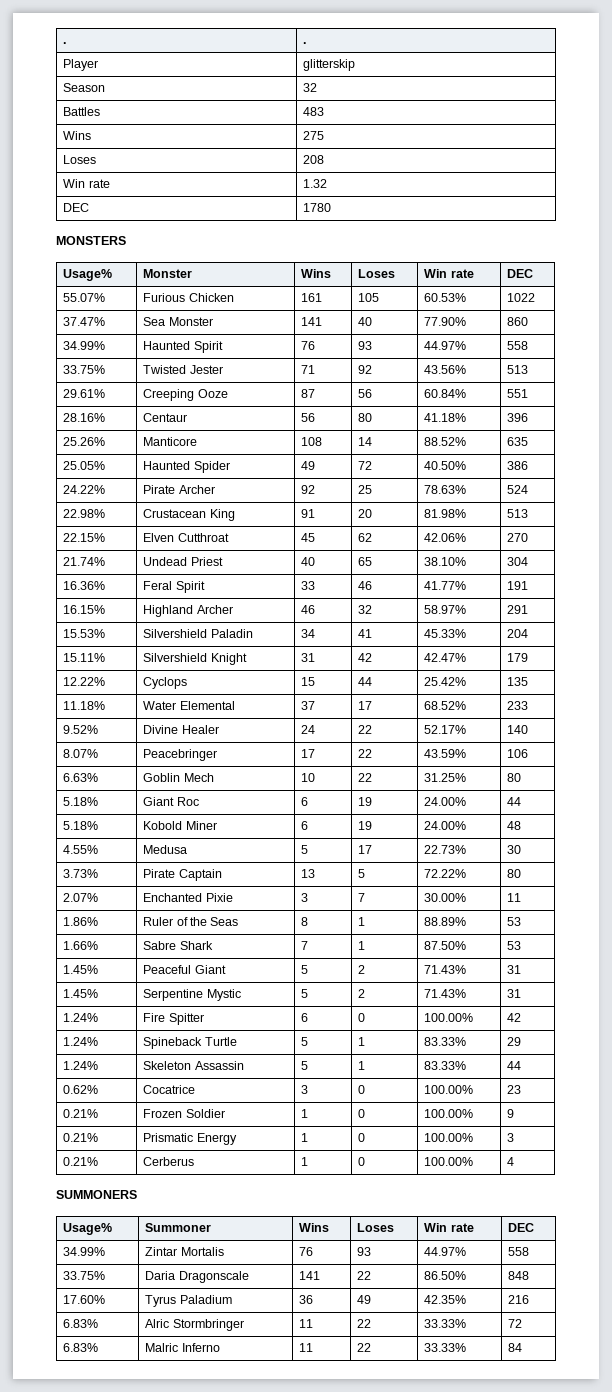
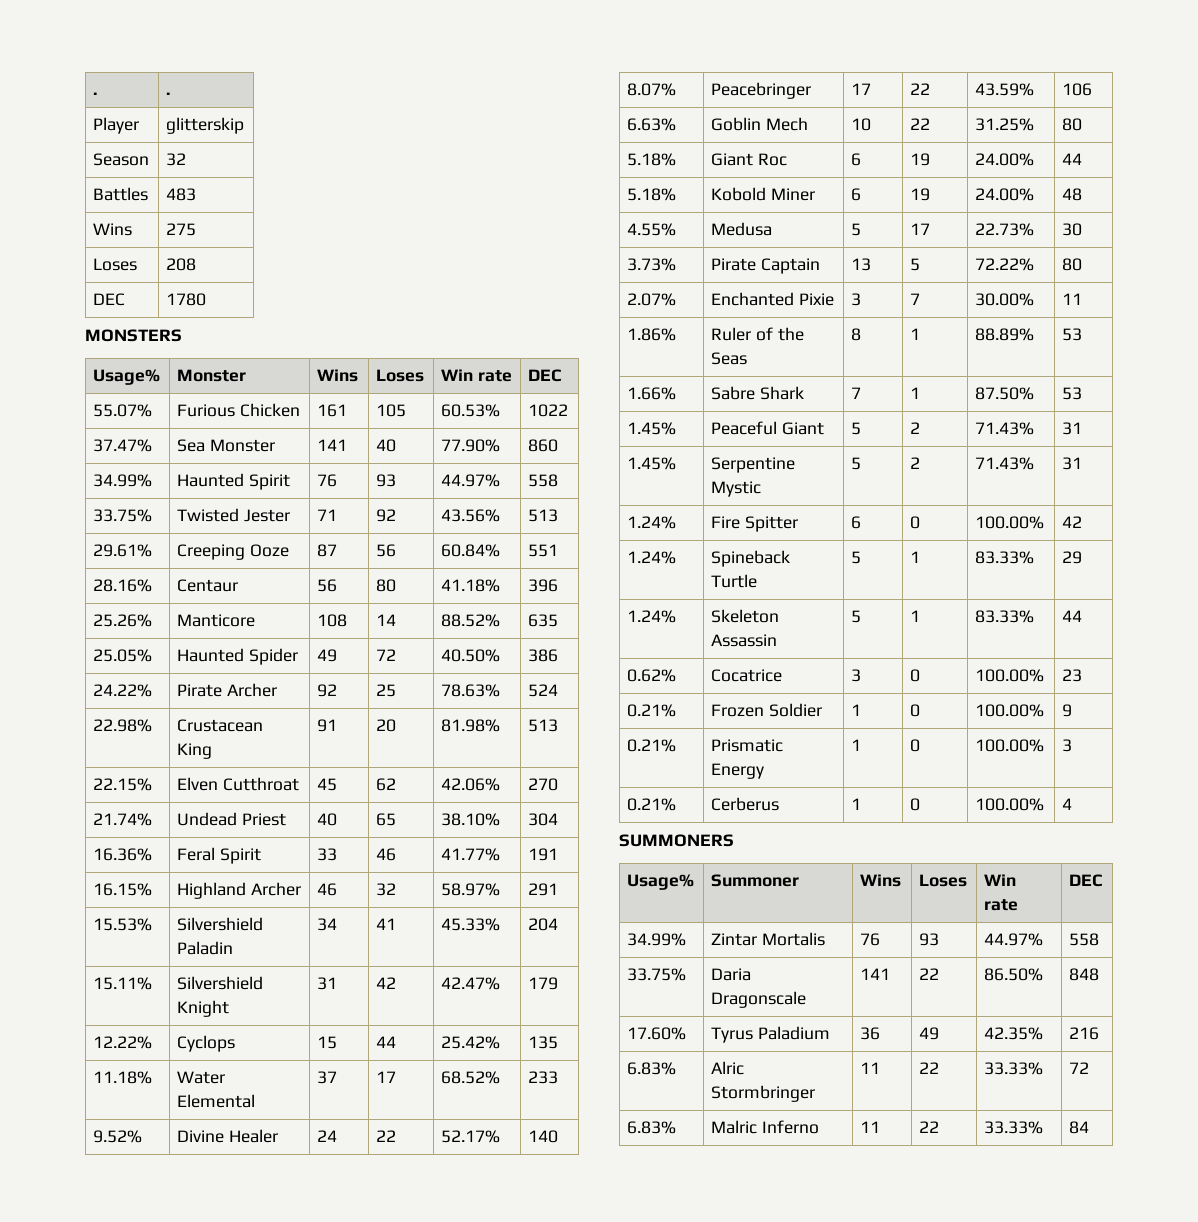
- Win rate | 1.32

